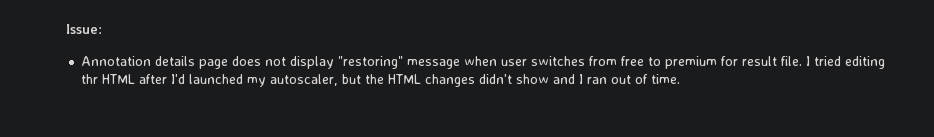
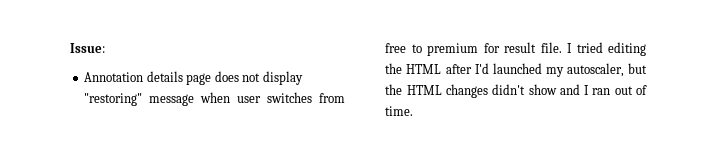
- I tried editing thr HTML after I'd launched my autoscaler, but the HTML changes didn't show and I ran out of time.
+ I tried editing the HTML after I'd launched my autoscaler, but the HTML changes didn't show and I ran out of time.

